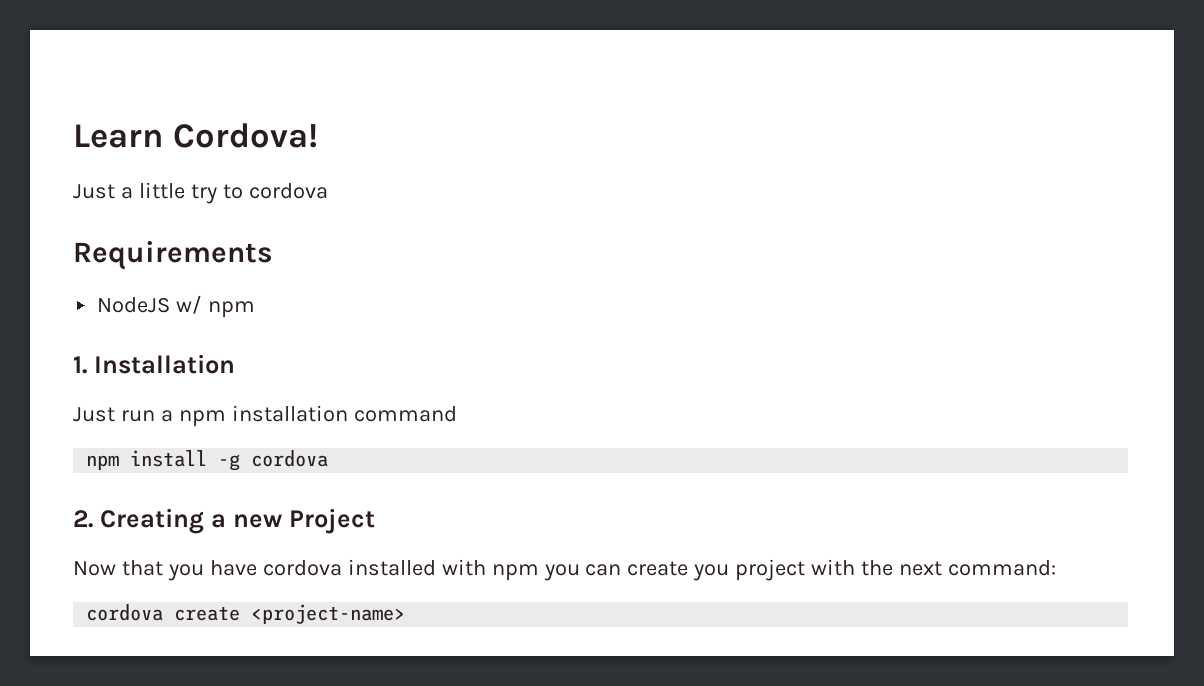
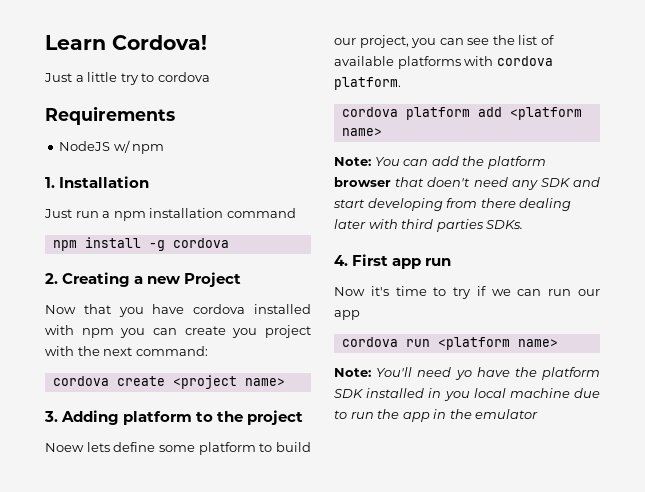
- cordova create <project-name>
+ cordova create <project name>
+ 3. Adding platform to the project
+ Noew lets define some platform to build our project, you can see the list of available platforms with cordova platform.
+ cordova platform add <platform name>
+ Note: You can add the platform browser that doen't need any SDK and start developing from there dealing later with third parties SDKs.
+ 4. First app run
+ Now it's time to try if we can run our app
+ cordova run <platform name>
+ Note: You'll need yo have the platform SDK installed in you local machine due to run the app in the emulator

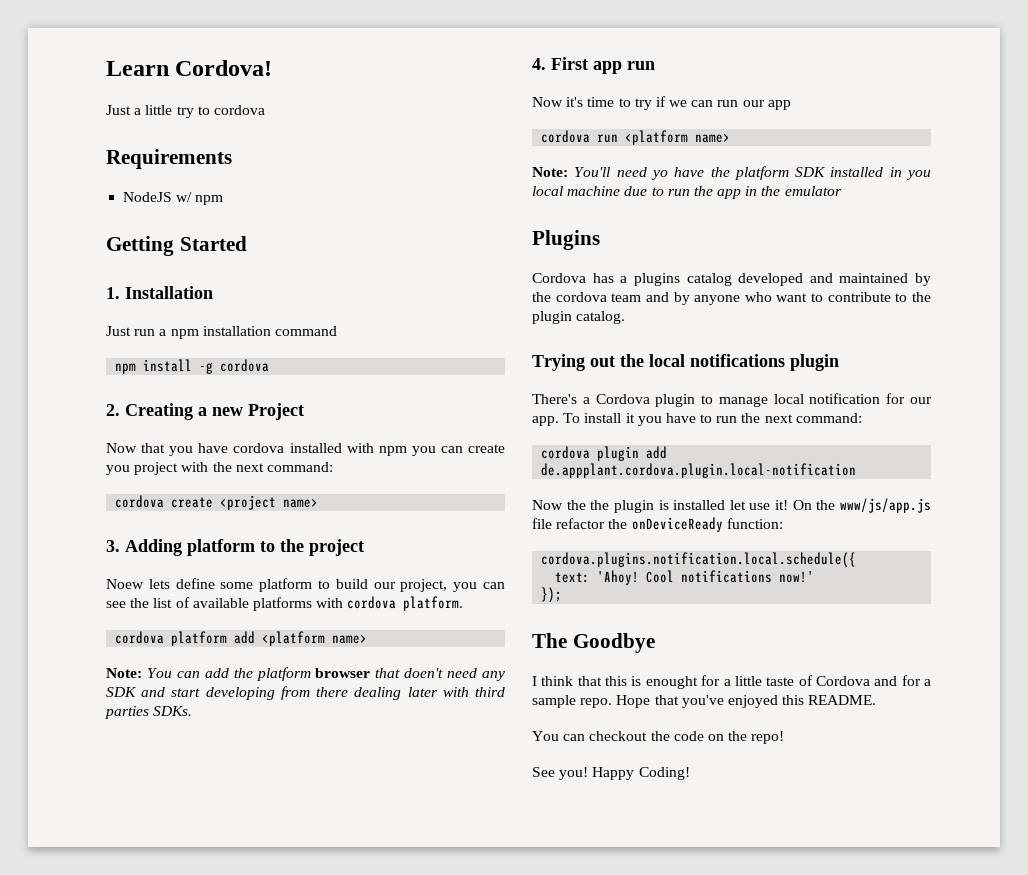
+ Getting Started
+ Plugins
+ Cordova has a plugins catalog developed and maintained by the cordova team and by anyone who want to contribute to the plugin catalog.
+ Trying out the local notifications plugin
+ There's a Cordova plugin to manage local notification for our app. To install it you have to run the next command:
+ cordova plugin add de.appplant.cordova.plugin.local-notification
+ Now the the plugin is installed let use it! On the www/js/app.js file refactor the onDeviceReady function:
+ cordova.plugins.notification.local.schedule({
+ text: 'Ahoy! Cool notifications now!'
+ });
+ The Goodbye
+ I think that this is enought for a little taste of Cordova and for a sample repo. Hope that you've enjoyed this README.
+ You can checkout the code on the repo!
+ See you! Happy Coding!

